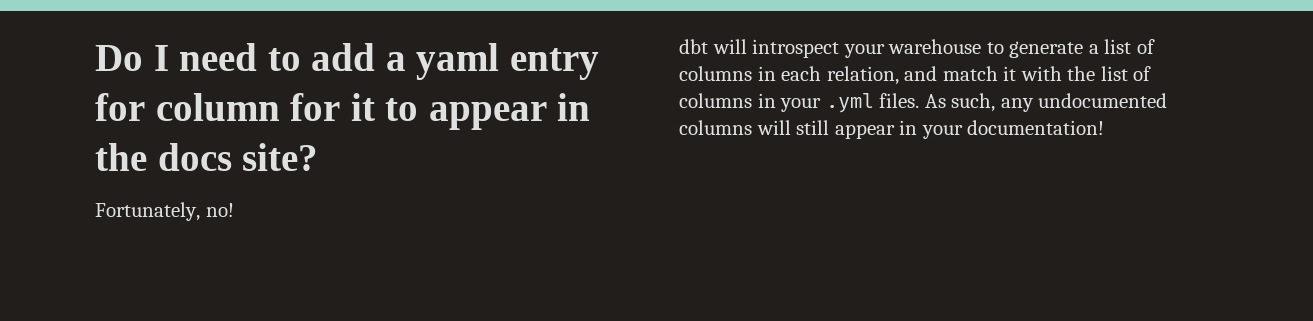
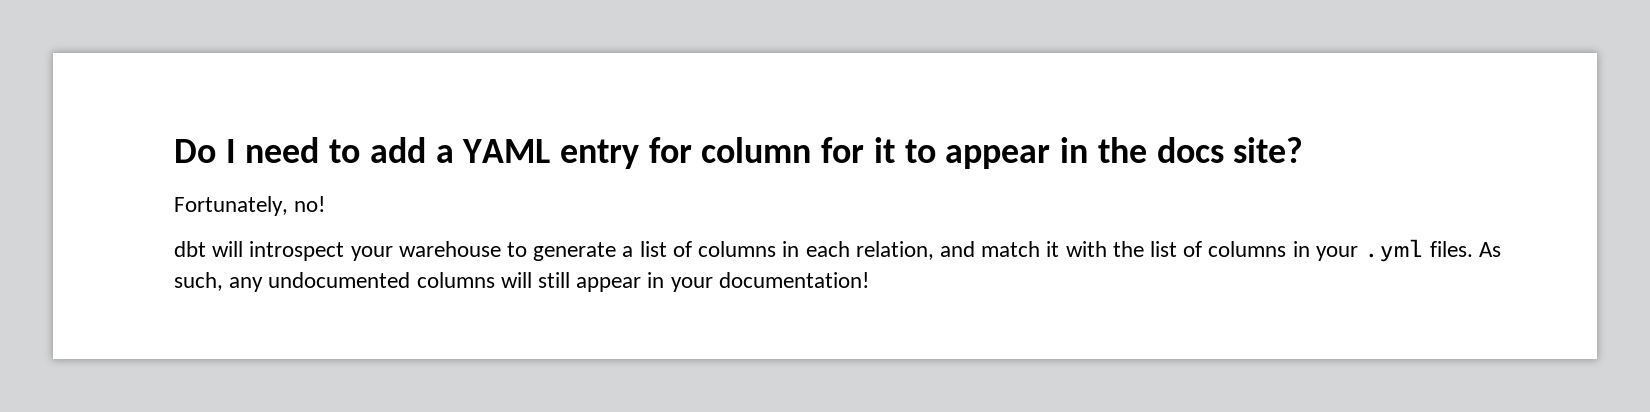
- Do I need to add a yaml entry for column for it to appear in the docs site?
+ Do I need to add a YAML entry for column for it to appear in the docs site?

